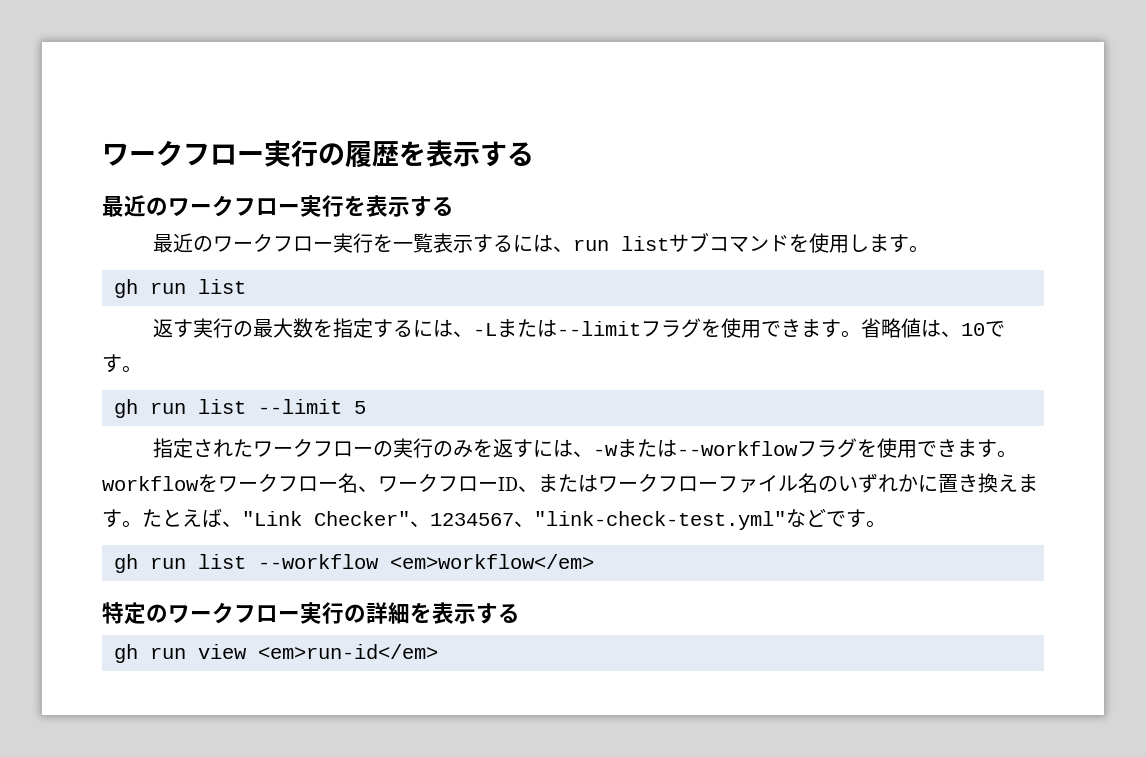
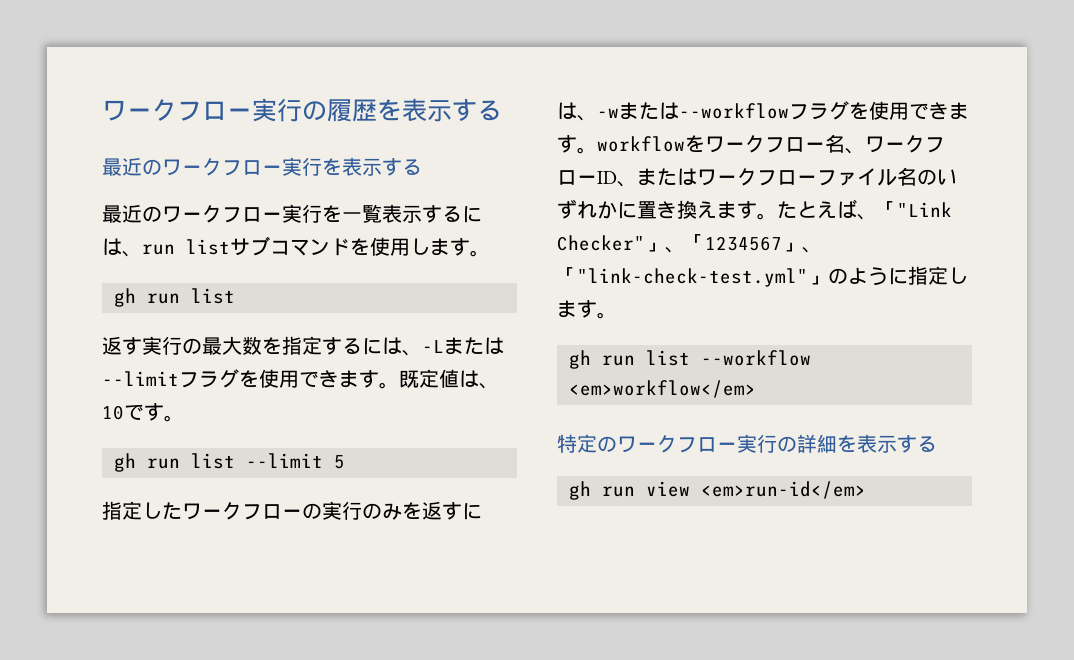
- 省略値は、10です。
+ 既定値は、10です。
- 指定されたワークフローの実行のみを返すには、-wまたは--workflowフラグを使用できます。workflowをワークフロー名、ワークフローID、またはワークフローファイル名のいずれかに置き換えます。
+ 指定したワークフローの実行のみを返すには、-wまたは--workflowフラグを使用できます。workflowをワークフロー名、ワークフローID、またはワークフローファイル名のいずれかに置き換えます。
- たとえば、"Link Checker"、1234567、"link-check-test.yml"などです。
+ たとえば、「"Link Checker"」、「1234567」、「"link-check-test.yml"」のように指定します。

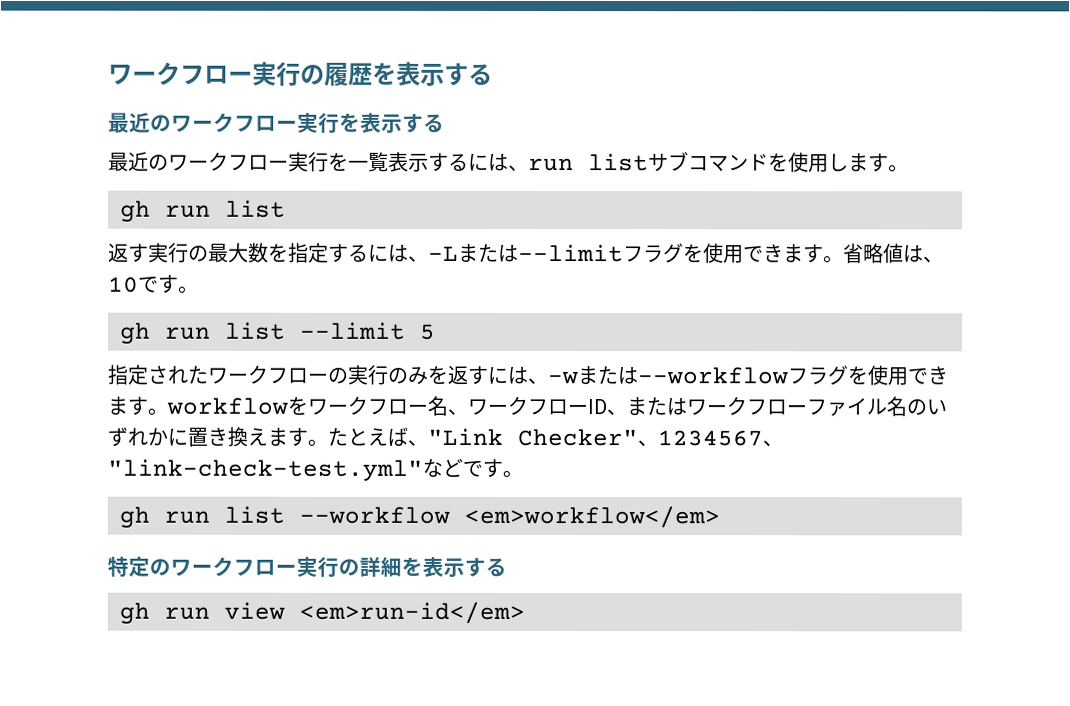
- 既定値は、10です。
+ 省略値は、10です。
- 指定したワークフローの実行のみを返すには、-wまたは--workflowフラグを使用できます。workflowをワークフロー名、ワークフローID、またはワークフローファイル名のいずれかに置き換えます。
+ 指定されたワークフローの実行のみを返すには、-wまたは--workflowフラグを使用できます。workflowをワークフロー名、ワークフローID、またはワークフローファイル名のいずれかに置き換えます。
- たとえば、「"Link Checker"」、「1234567」、「"link-check-test.yml"」のように指定します。
+ たとえば、"Link Checker"、1234567、"link-check-test.yml"などです。

